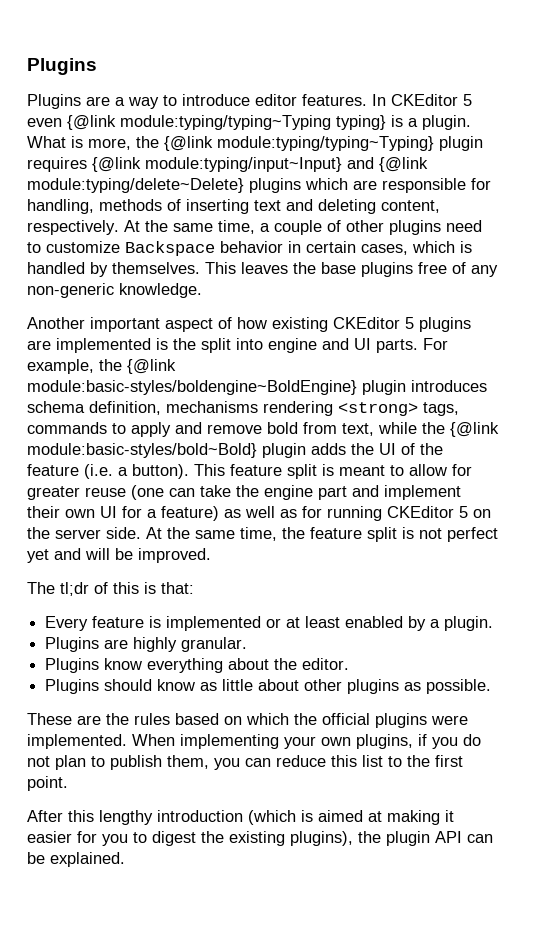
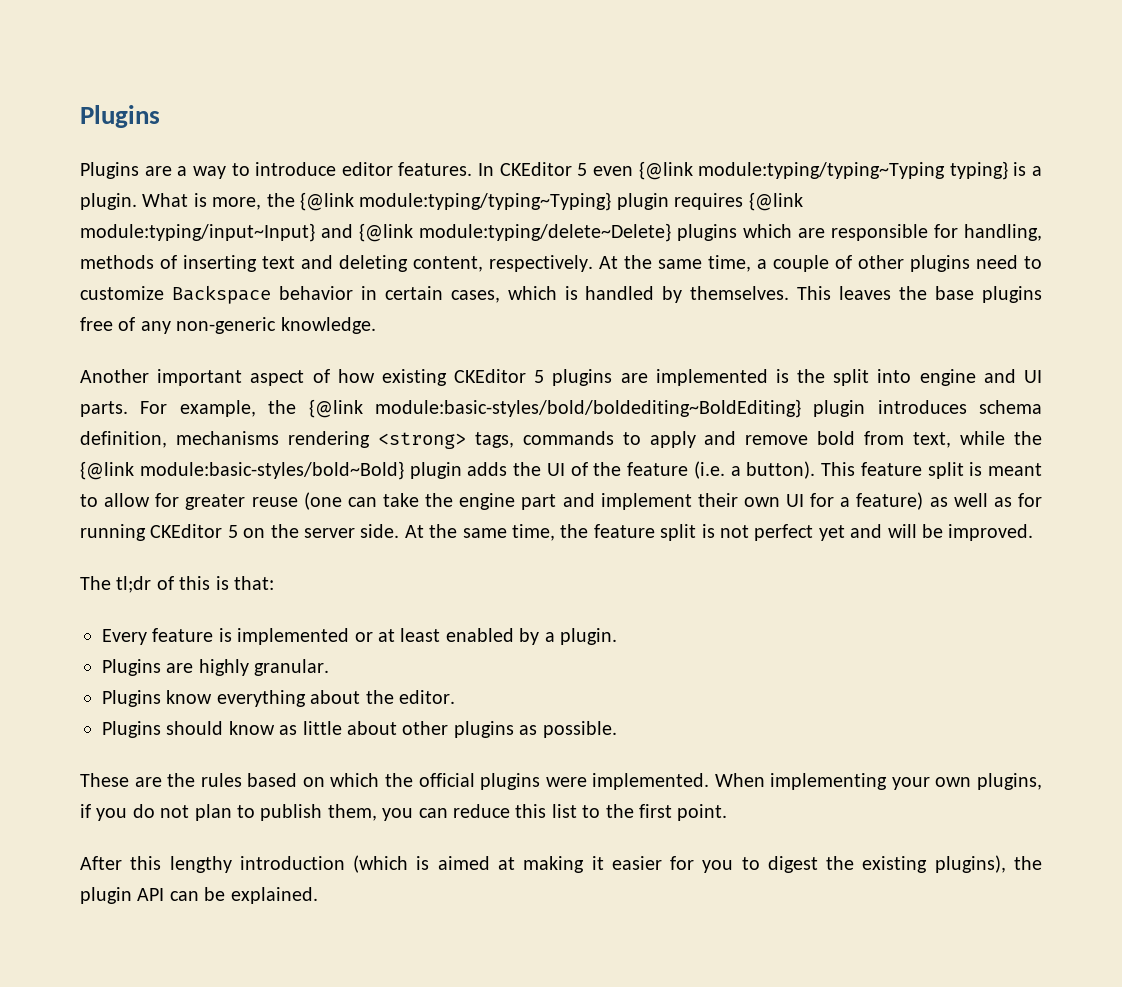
- For example, the {@link module:basic-styles/boldengine~BoldEngine} plugin introduces schema definition, mechanisms rendering <strong> tags, commands to apply and remove bold from text, while the {@link module:basic-styles/bold~Bold} plugin adds the UI of the feature (i.e. a button).
+ For example, the {@link module:basic-styles/bold/boldediting~BoldEditing} plugin introduces schema definition, mechanisms rendering <strong> tags, commands to apply and remove bold from text, while the {@link module:basic-styles/bold~Bold} plugin adds the UI of the feature (i.e. a button).

